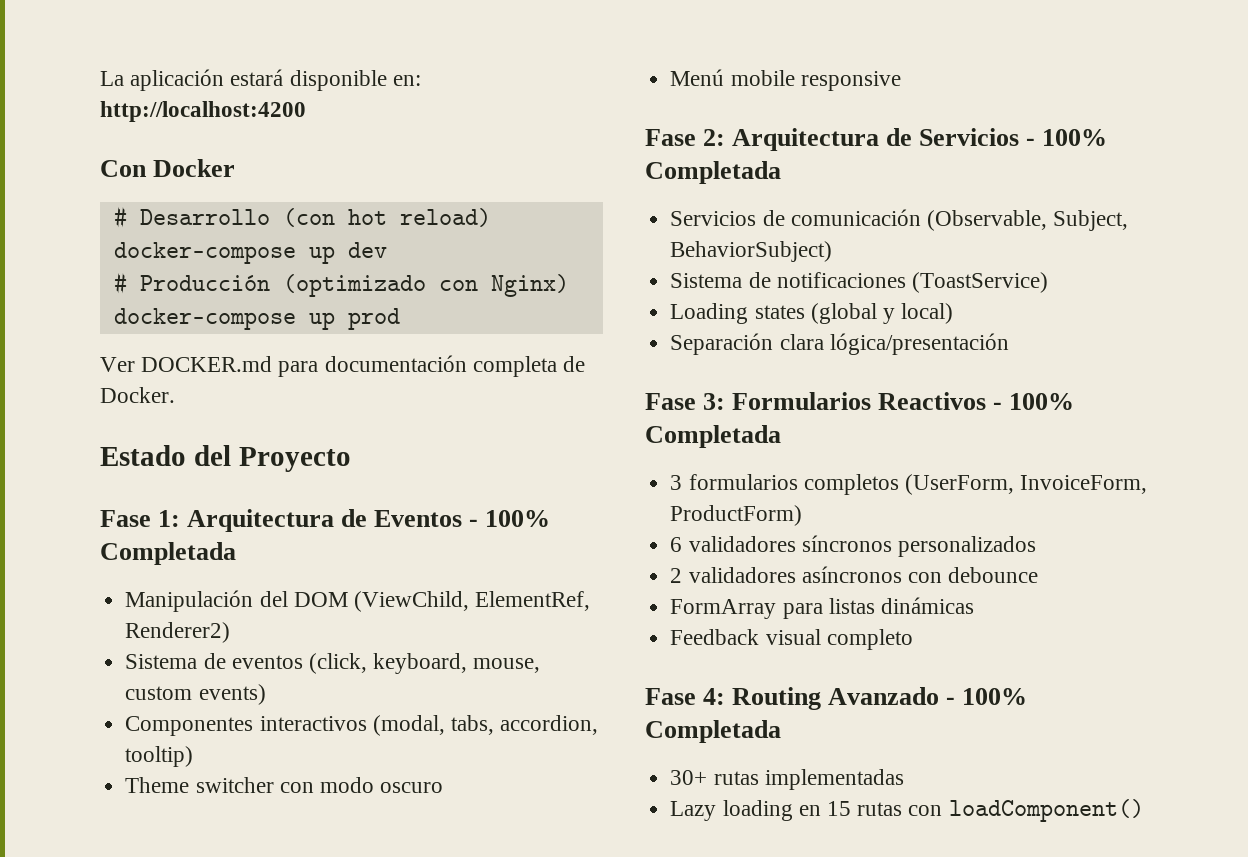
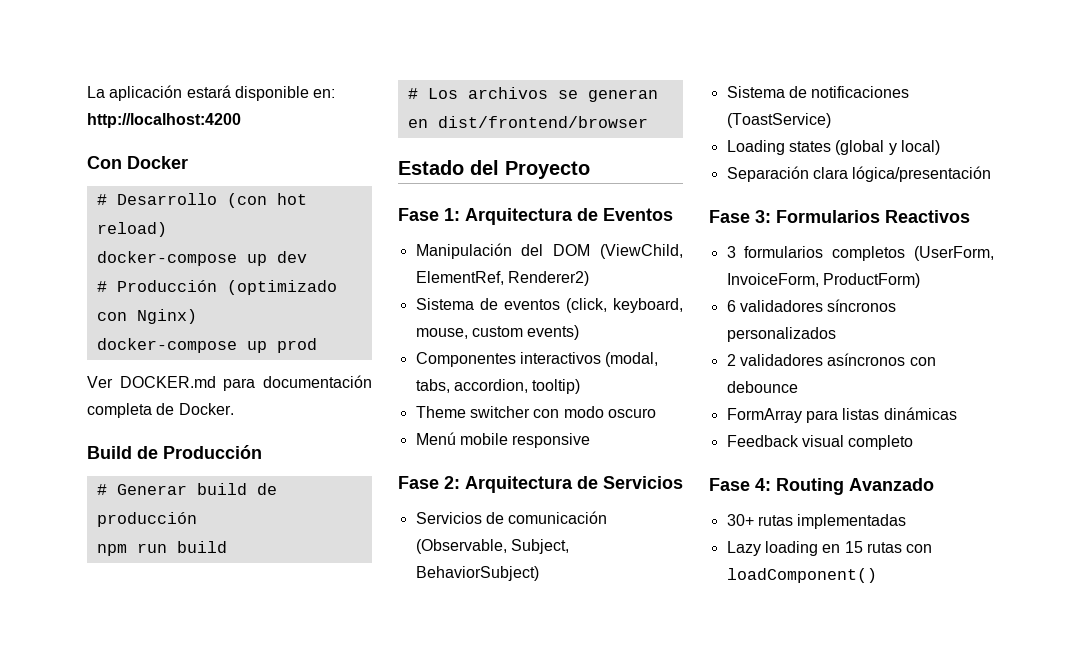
+ Build de Producción
+ # Generar build de producción
+ npm run build
+ # Los archivos se generan en dist/frontend/browser
- Fase 1: Arquitectura de Eventos - 100% Completada
+ Fase 1: Arquitectura de Eventos
- Fase 2: Arquitectura de Servicios - 100% Completada
+ Fase 2: Arquitectura de Servicios
- Fase 3: Formularios Reactivos - 100% Completada
+ Fase 3: Formularios Reactivos
- Fase 4: Routing Avanzado - 100% Completada
+ Fase 4: Routing Avanzado

